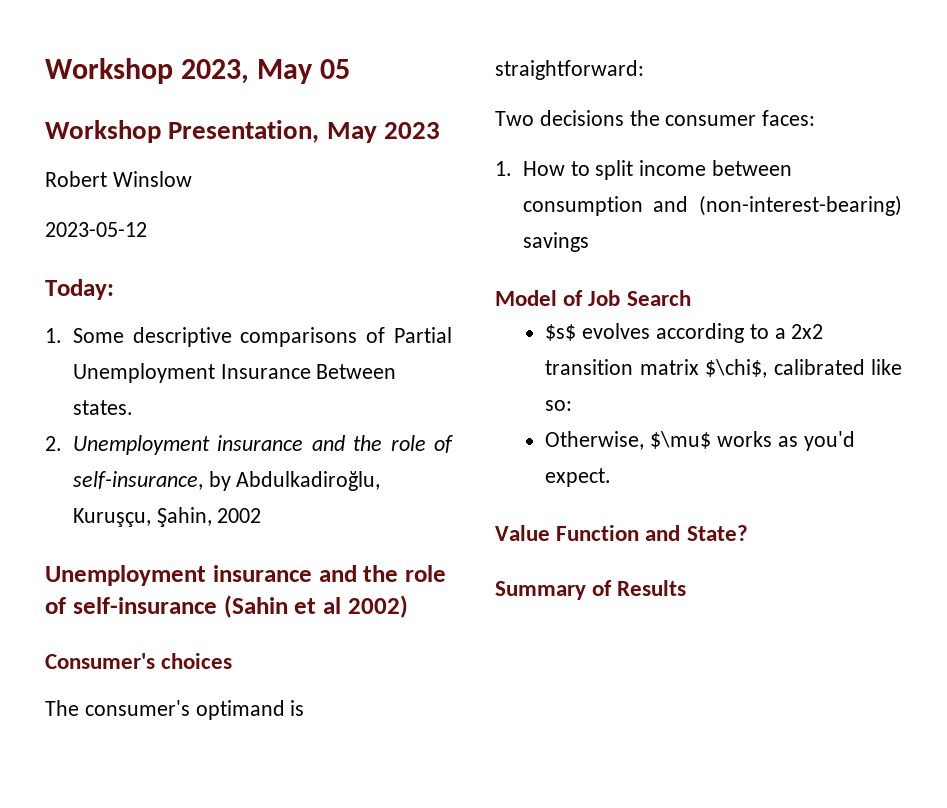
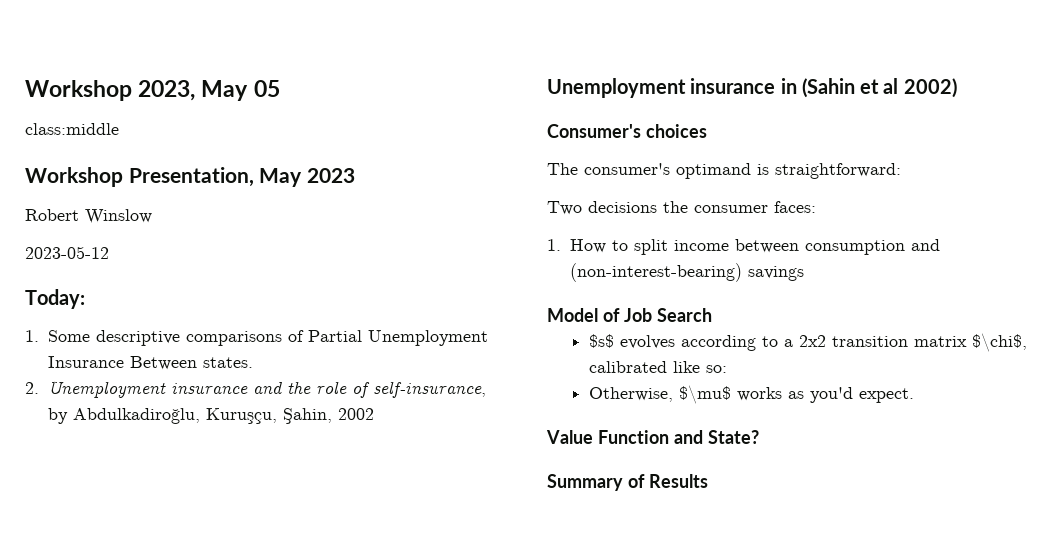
+ class:middle
- Unemployment insurance and the role of self-insurance (Sahin et al 2002)
+ Unemployment insurance in (Sahin et al 2002)

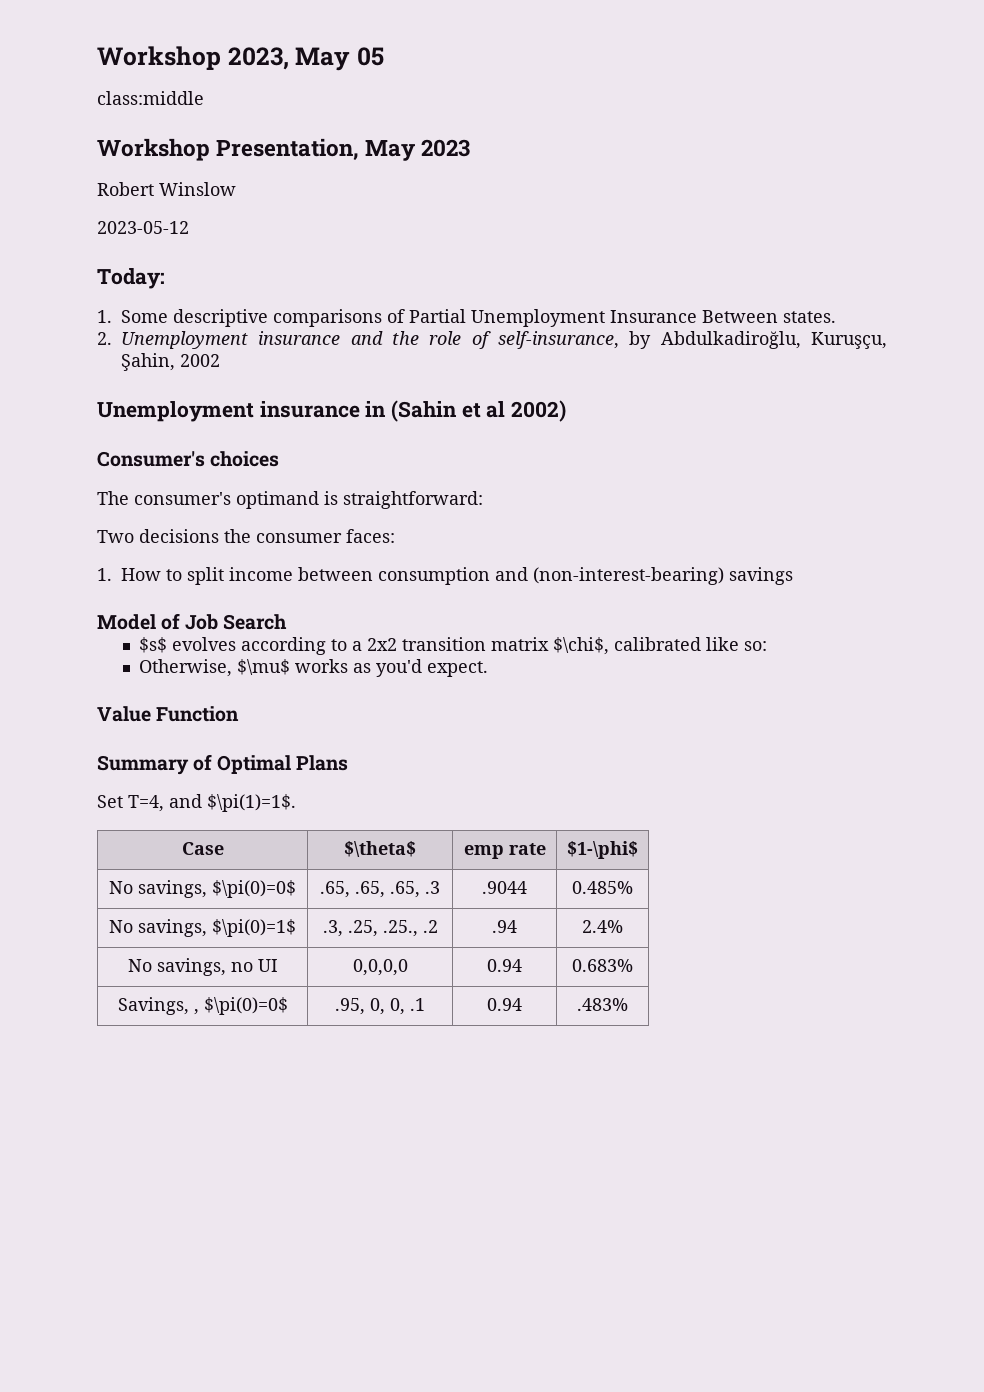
- Value Function and State?
+ Value Function
- Summary of Results
+ Summary of Optimal Plans
+ Set T=4, and $\pi(1)=1$.
+ Case | $\theta$ | emp rate | $1-\phi$
+ No savings, $\pi(0)=0$ | .65, .65, .65, .3 | .9044 | 0.485%
+ No savings, $\pi(0)=1$ | .3, .25, .25., .2 | .94 | 2.4%
+ No savings, no UI | 0,0,0,0 | 0.94 | 0.683%
+ Savings, , $\pi(0)=0$ | .95, 0, 0, .1 | 0.94 | .483%

